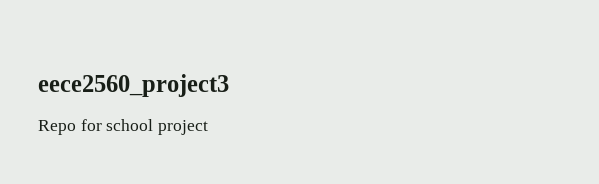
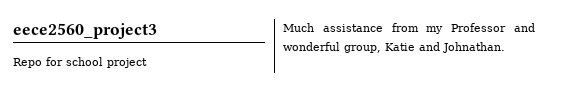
+ Much assistance from my Professor and wonderful group, Katie and Johnathan.

